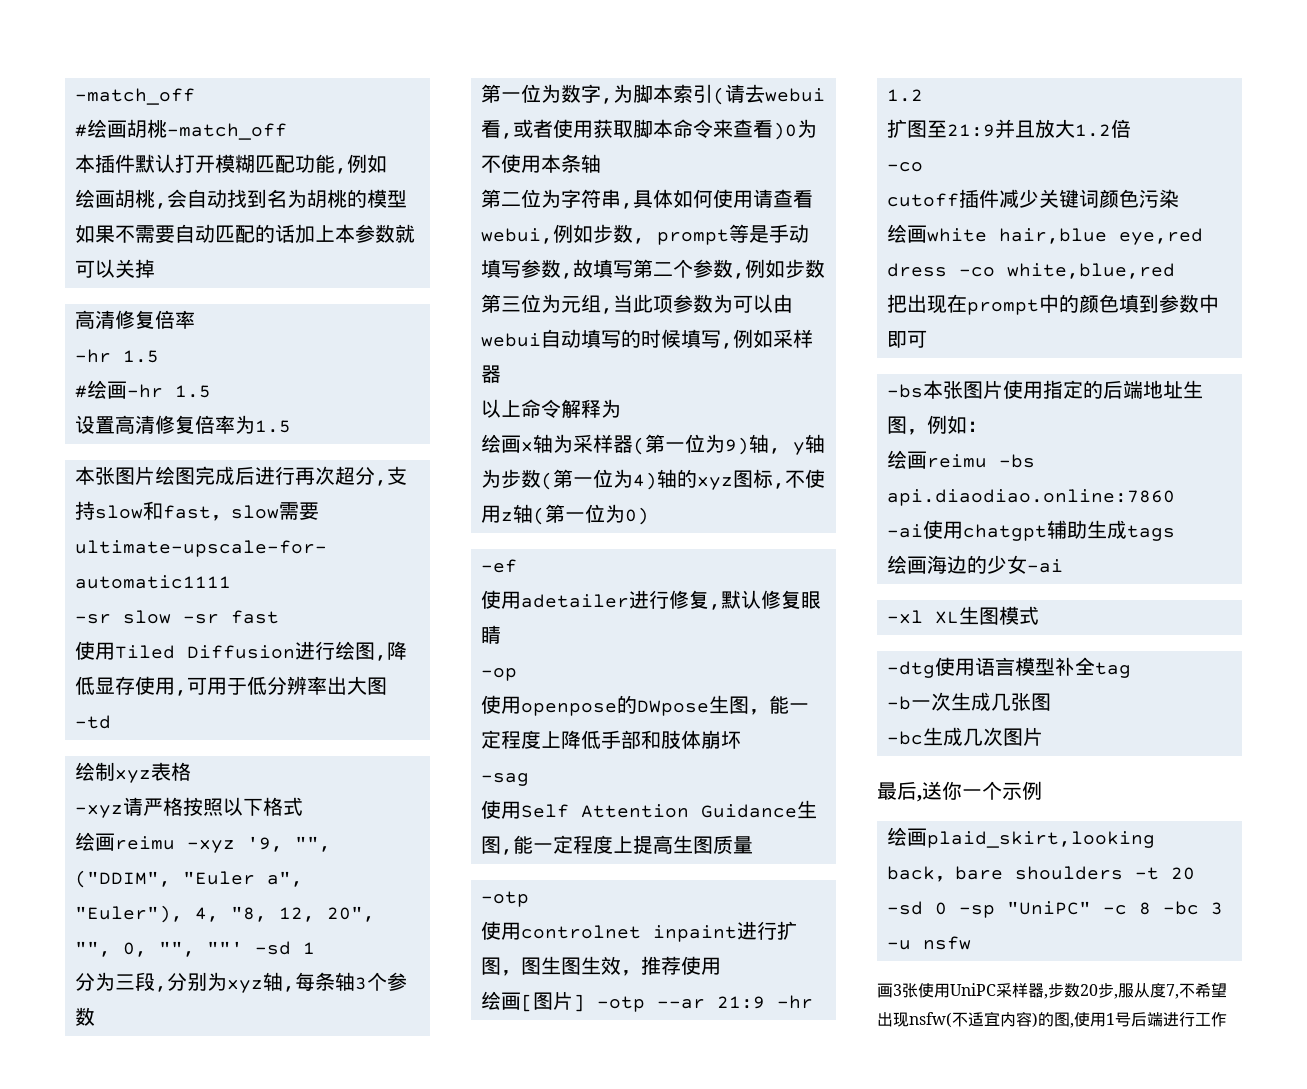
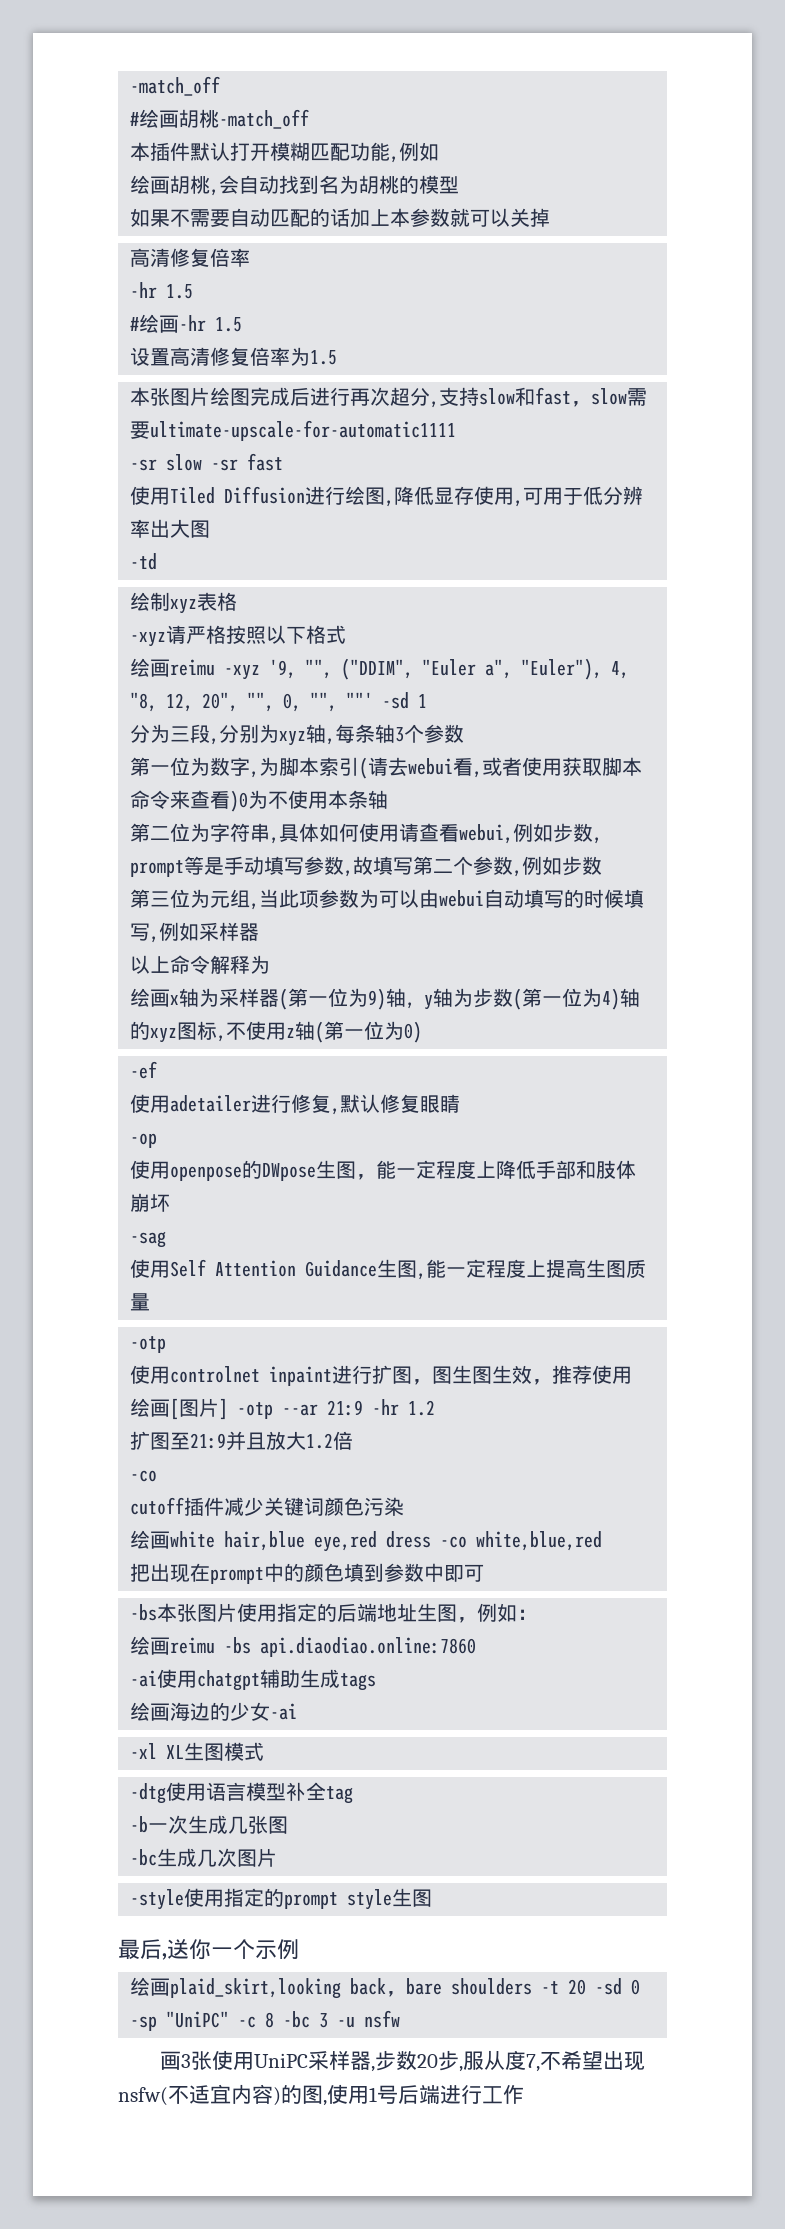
+ -style使用指定的prompt style生图

